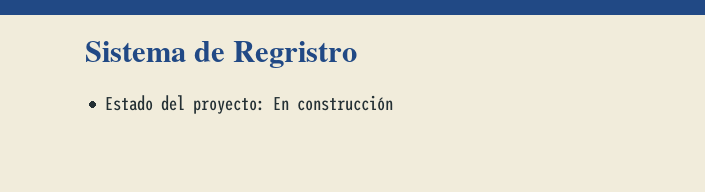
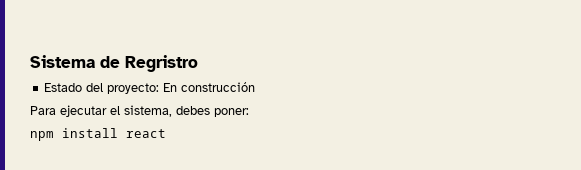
+ Para ejecutar el sistema, debes poner:
+ npm install react

